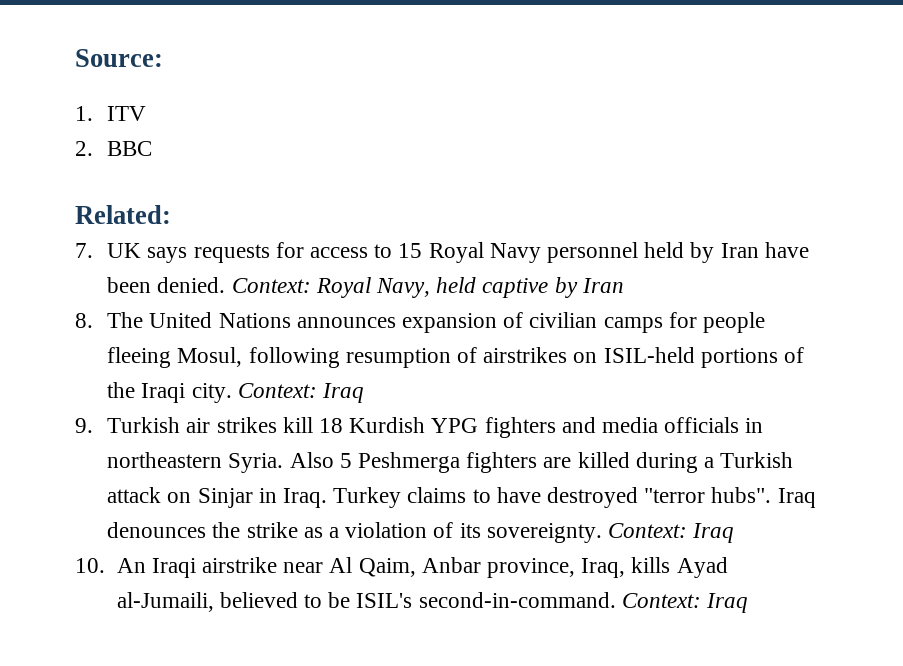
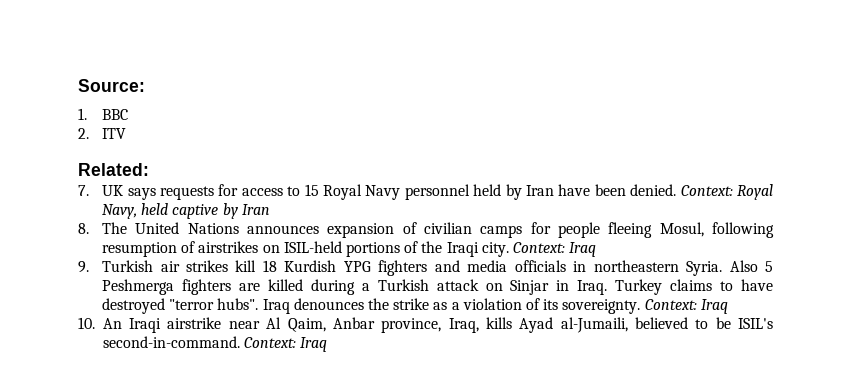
- 1. ITV
+ 1. BBC
- 2. BBC
+ 2. ITV

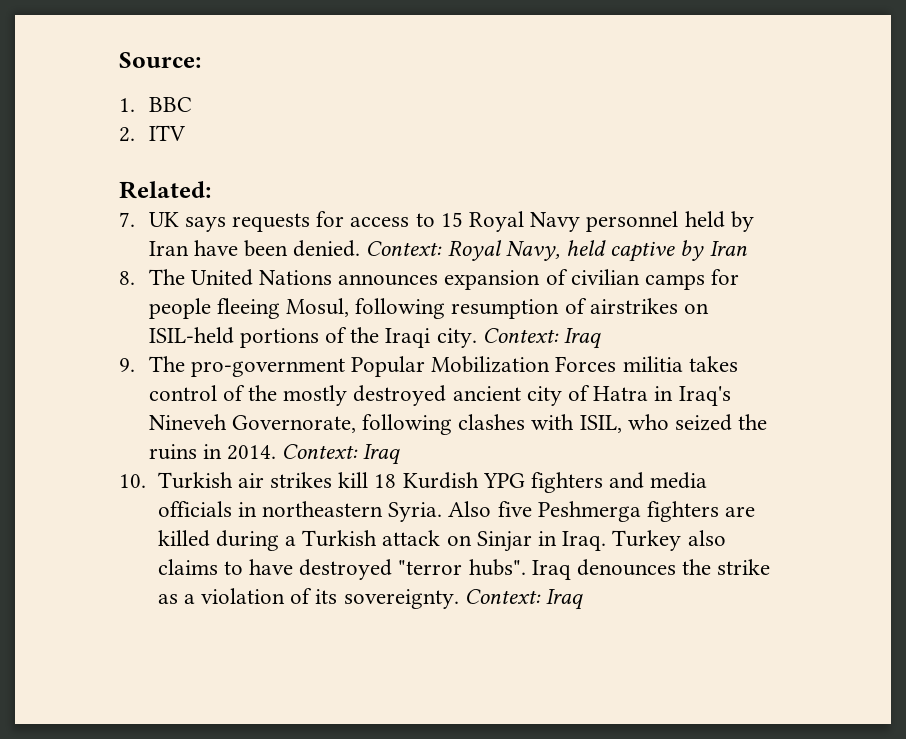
- 9. Turkish air strikes kill 18 Kurdish YPG fighters and media officials in northeastern Syria.
+ 9. The pro-government Popular Mobilization Forces militia takes control of the mostly destroyed ancient city of Hatra in Iraq's Nineveh Governorate, following clashes with ISIL, who seized the ruins in 2014. Context: Iraq
+ 10. Turkish air strikes kill 18 Kurdish YPG fighters and media officials in northeastern Syria.
- Also 5 Peshmerga fighters are killed during a Turkish attack on Sinjar in Iraq.
+ Also five Peshmerga fighters are killed during a Turkish attack on Sinjar in Iraq.
- Turkey claims to have destroyed "terror hubs".
+ Turkey also claims to have destroyed "terror hubs".
- 10. An Iraqi airstrike near Al Qaim, Anbar province, Iraq, kills Ayad al-Jumaili, believed to be ISIL's second-in-command. Context: Iraq

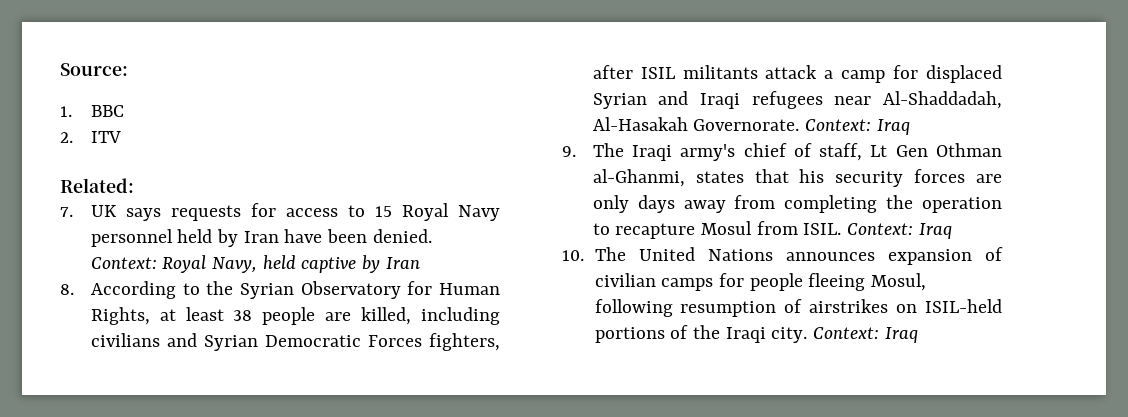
- 8. The United Nations announces expansion of civilian camps for people fleeing Mosul, following resumption of airstrikes on ISIL-held portions of the Iraqi city.
+ 8. According to the Syrian Observatory for Human Rights, at least 38 people are killed, including civilians and Syrian Democratic Forces fighters, after ISIL militants attack a camp for displaced Syrian and Iraqi refugees near Al-Shaddadah, Al-Hasakah Governorate. Context: Iraq
+ 9. The Iraqi army's chief of staff, Lt Gen Othman al-Ghanmi, states that his security forces are only days away from completing the operation to recapture Mosul from ISIL. Context: Iraq
+ 10. The United Nations announces expansion of civilian camps for people fleeing Mosul, following resumption of airstrikes on ISIL-held portions of the Iraqi city.
- 9. The pro-government Popular Mobilization Forces militia takes control of the mostly destroyed ancient city of Hatra in Iraq's Nineveh Governorate, following clashes with ISIL, who seized the ruins in 2014. Context: Iraq
- 10. Turkish air strikes kill 18 Kurdish YPG fighters and media officials in northeastern Syria. Also five Peshmerga fighters are killed during a Turkish attack on Sinjar in Iraq. Turkey also claims to have destroyed "terror hubs". Iraq denounces the strike as a violation of its sovereignty. Context: Iraq

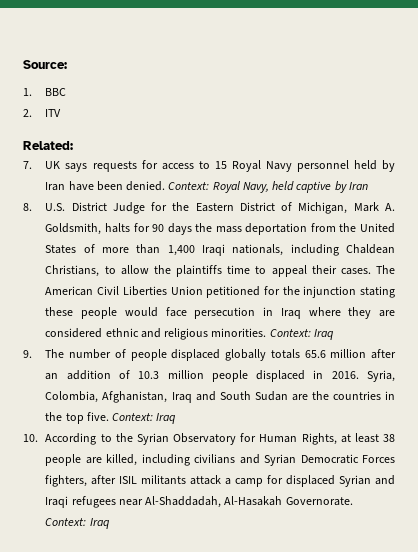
- 8. According to the Syrian Observatory for Human Rights, at least 38 people are killed, including civilians and Syrian Democratic Forces fighters, after ISIL militants attack a camp for displaced Syrian and Iraqi refugees near Al-Shaddadah, Al-Hasakah Governorate.
+ 8. U.S. District Judge for the Eastern District of Michigan, Mark A. Goldsmith, halts for 90 days the mass deportation from the United States of more than 1,400 Iraqi nationals, including Chaldean Christians, to allow the plaintiffs time to appeal their cases. The American Civil Liberties Union petitioned for the injunction stating these people would face persecution in Iraq where they are considered ethnic and religious minorities. Context: Iraq
+ 9. The number of people displaced globally totals 65.6 million after an addition of 10.3 million people displaced in 2016. Syria, Colombia, Afghanistan, Iraq and South Sudan are the countries in the top five. Context: Iraq
+ 10. According to the Syrian Observatory for Human Rights, at least 38 people are killed, including civilians and Syrian Democratic Forces fighters, after ISIL militants attack a camp for displaced Syrian and Iraqi refugees near Al-Shaddadah, Al-Hasakah Governorate.
- 9. The Iraqi army's chief of staff, Lt Gen Othman al-Ghanmi, states that his security forces are only days away from completing the operation to recapture Mosul from ISIL. Context: Iraq
- 10. The United Nations announces expansion of civilian camps for people fleeing Mosul, following resumption of airstrikes on ISIL-held portions of the Iraqi city. Context: Iraq

